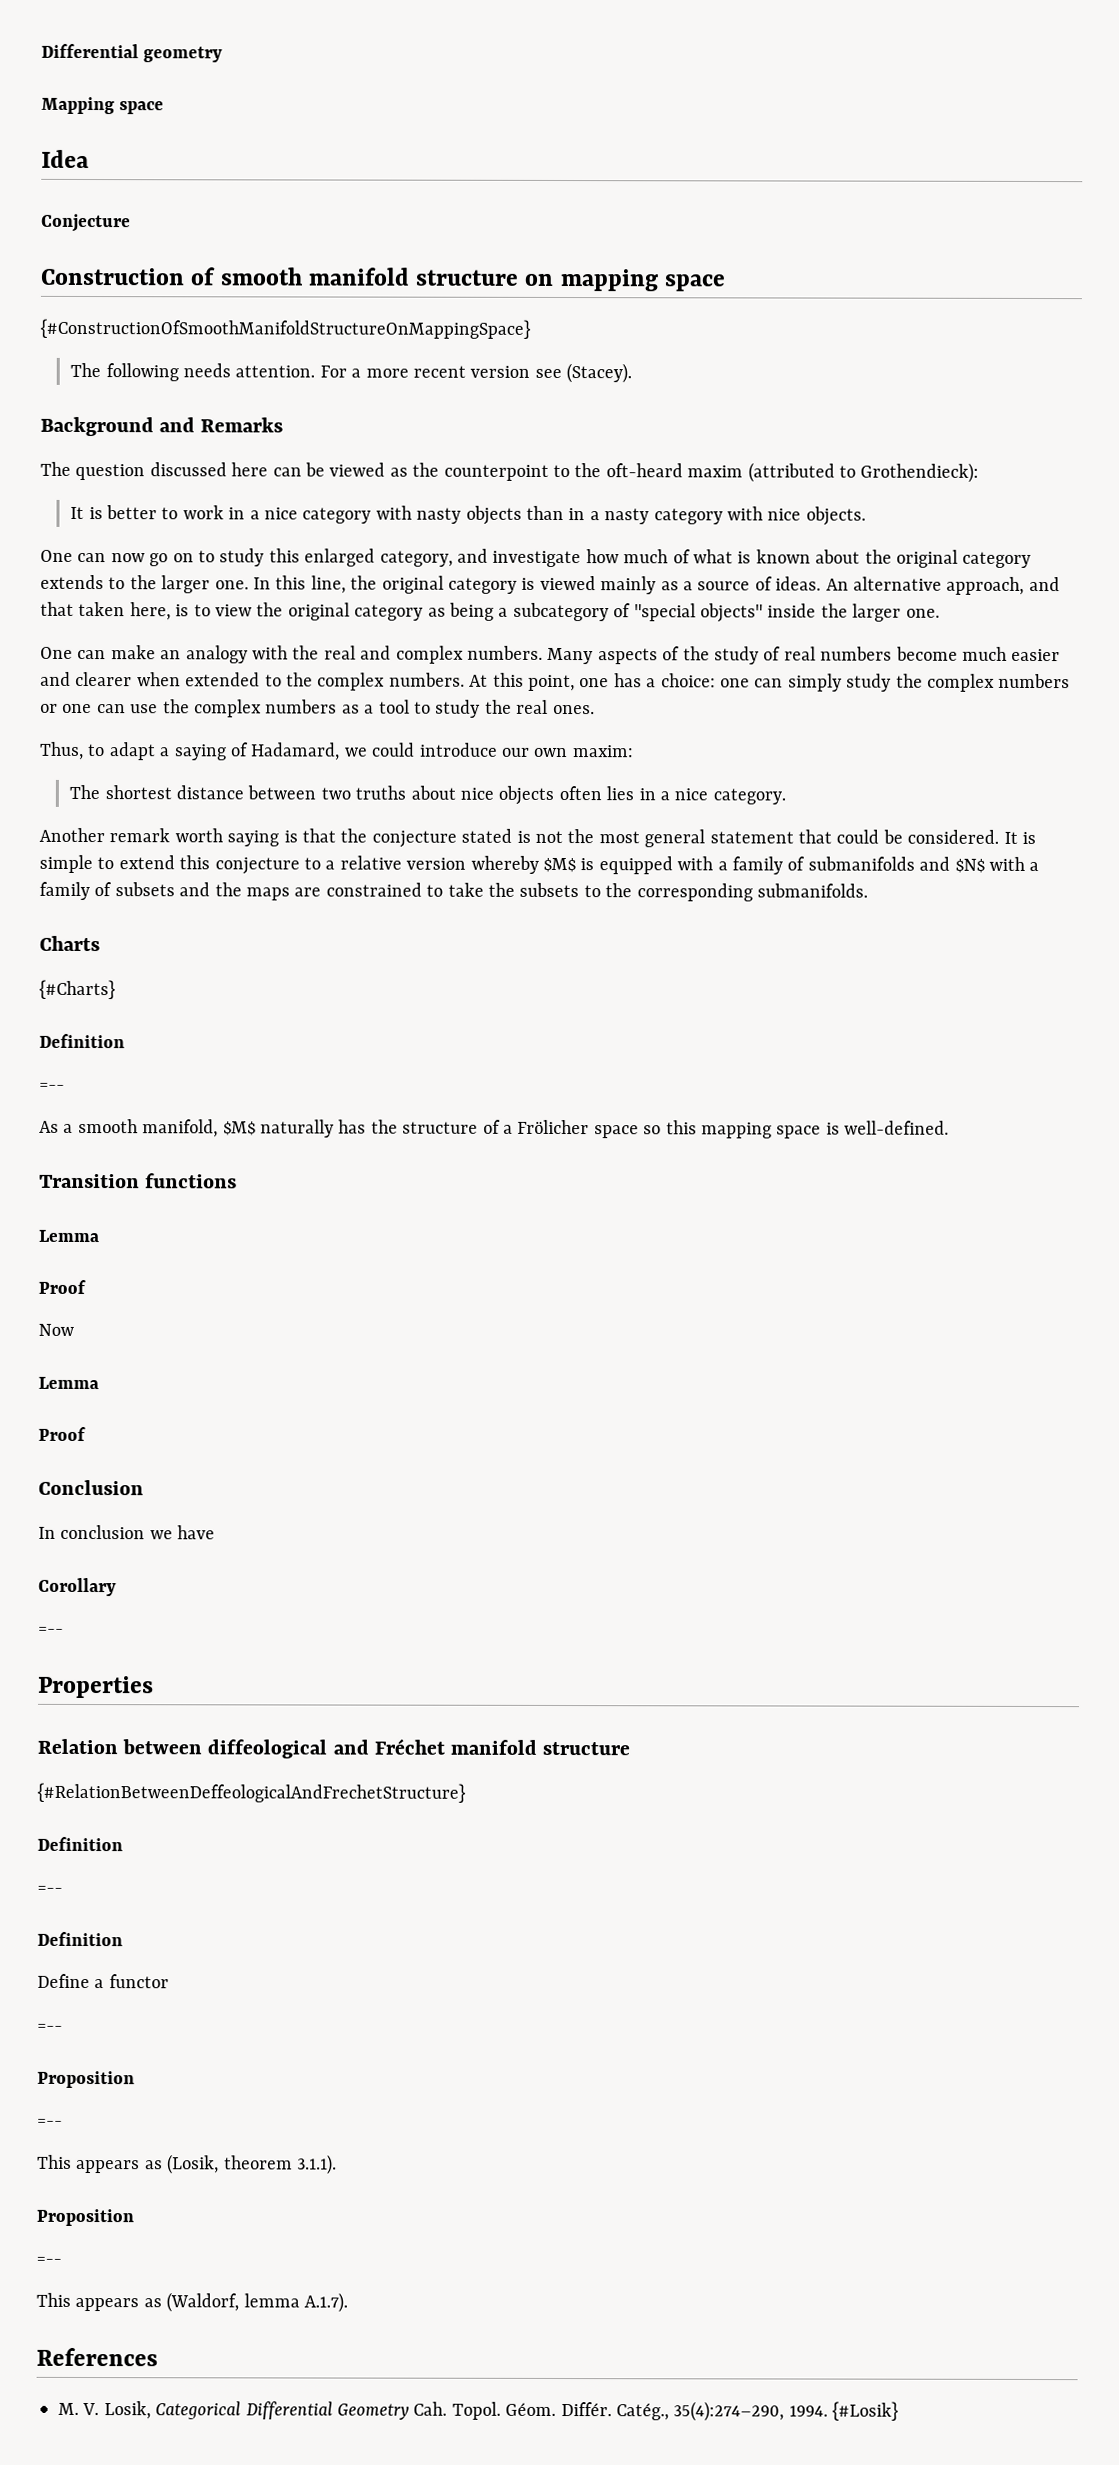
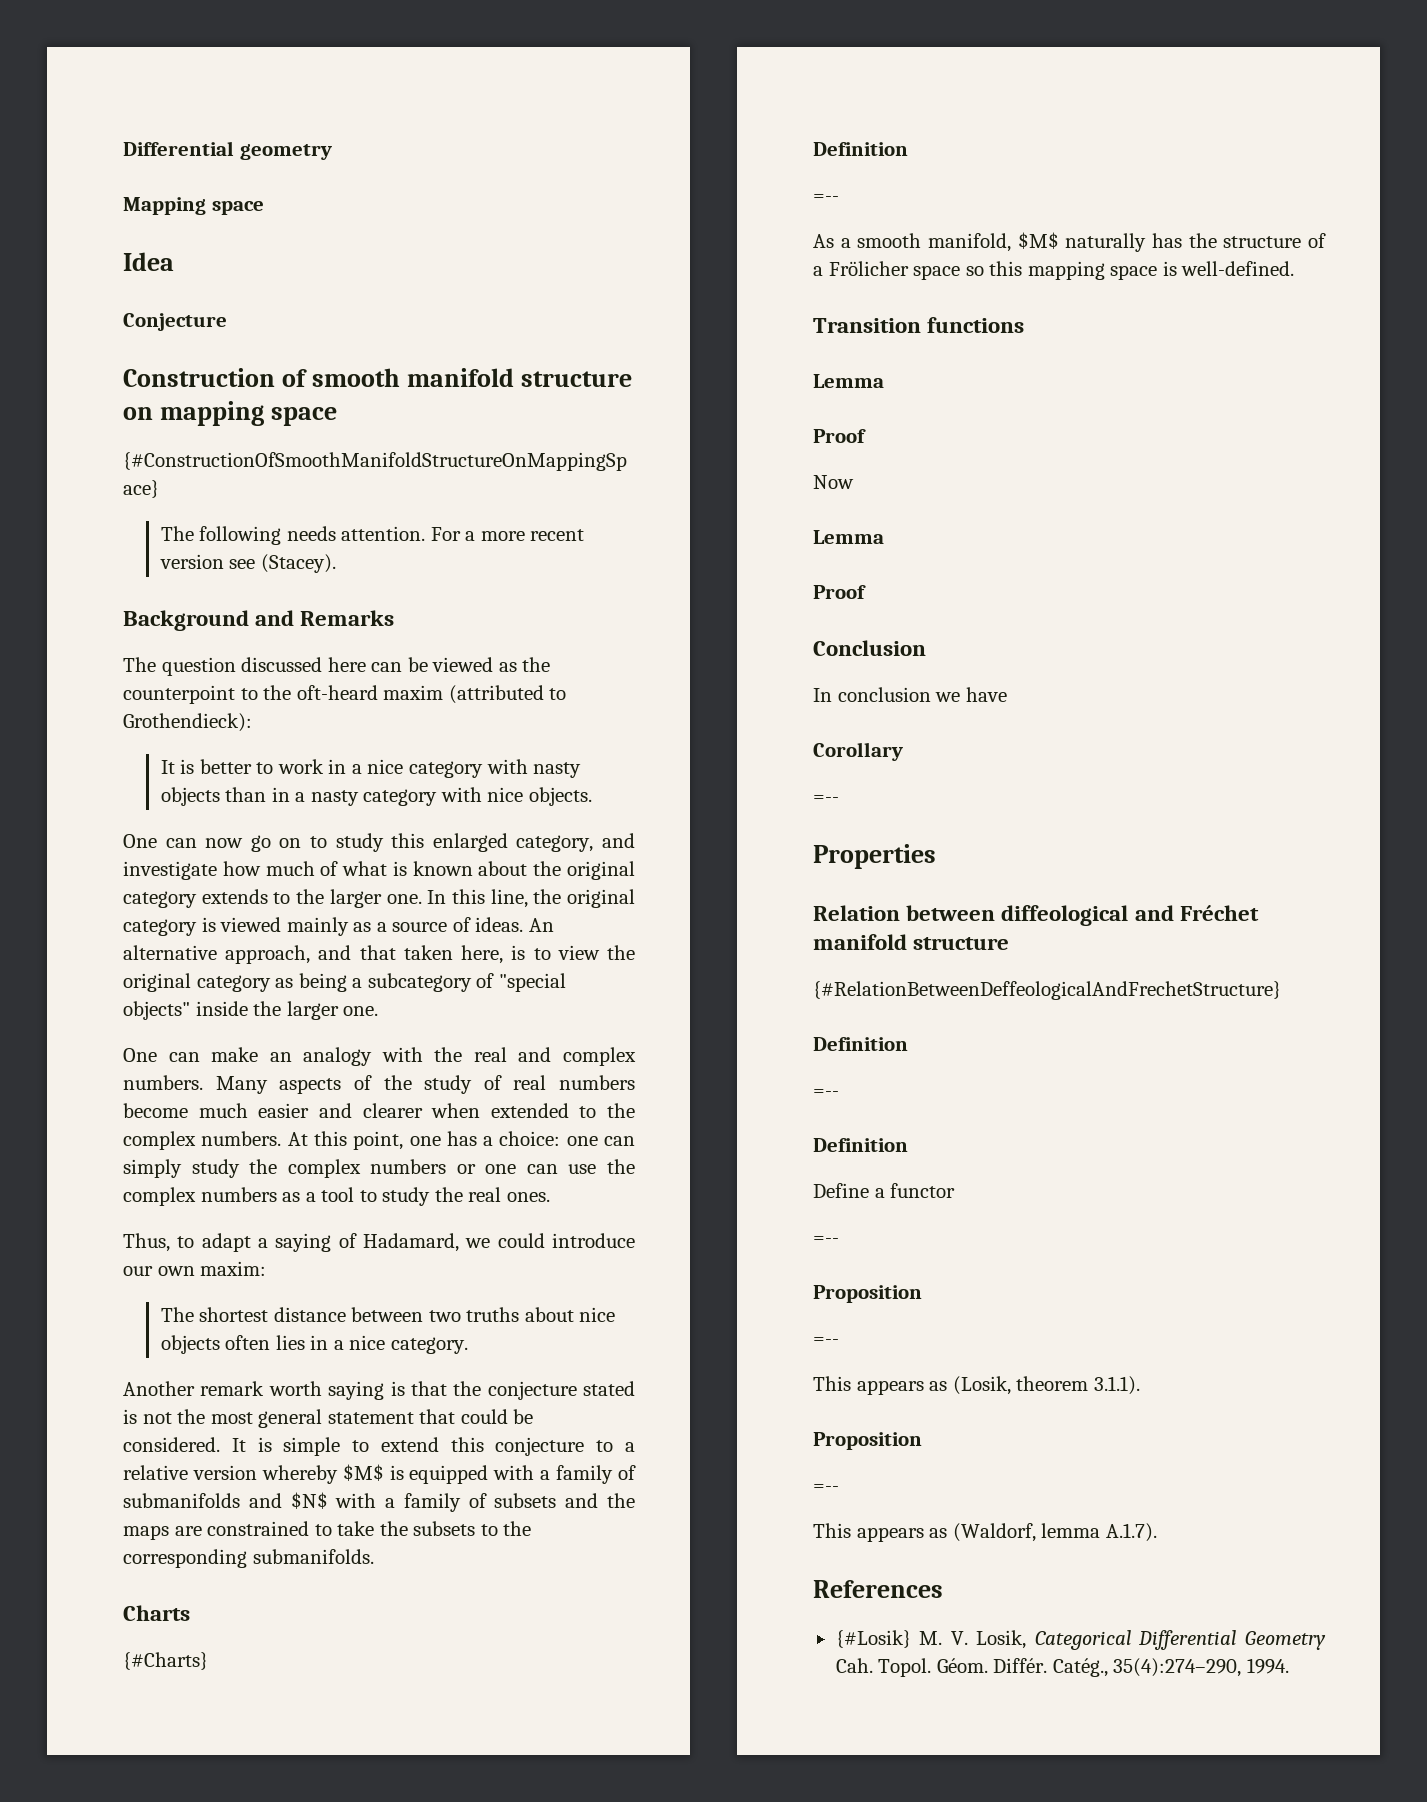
- M. V. Losik, Categorical Differential Geometry Cah. Topol.
+ {#Losik} M. V. Losik, Categorical Differential Geometry Cah. Topol.
- {#Losik}

